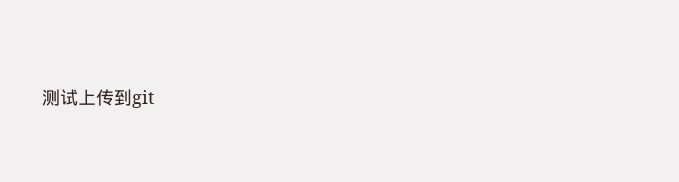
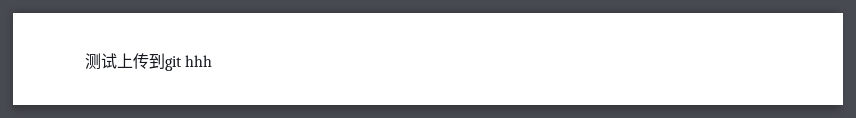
- 测试上传到git
+ 测试上传到git hhh

